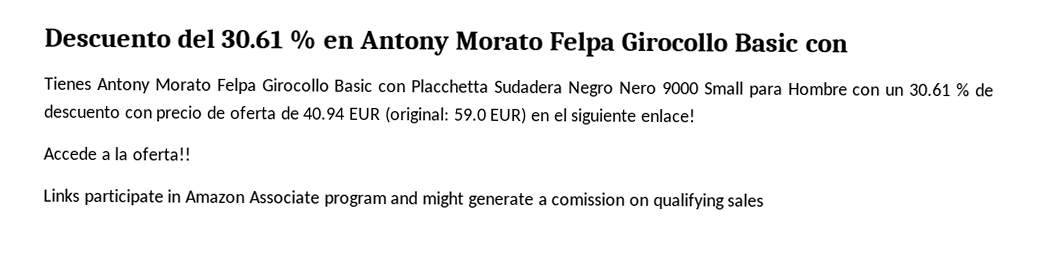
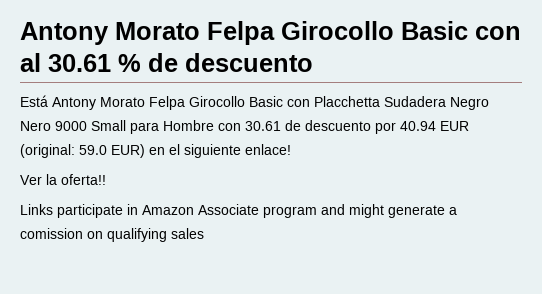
- Descuento del 30.61 % en Antony Morato Felpa Girocollo Basic con
- Tienes Antony Morato Felpa Girocollo Basic con Placchetta Sudadera Negro Nero 9000 Small para Hombre con un 30.61 % de descuento con precio de oferta de 40.94 EUR (original: 59.0 EUR) en el siguiente enlace!
+ Antony Morato Felpa Girocollo Basic con al 30.61 % de descuento
+ Está Antony Morato Felpa Girocollo Basic con Placchetta Sudadera Negro Nero 9000 Small para Hombre con 30.61 de descuento por 40.94 EUR (original: 59.0 EUR) en el siguiente enlace!
- Accede a la oferta!!
+ Ver la oferta!!

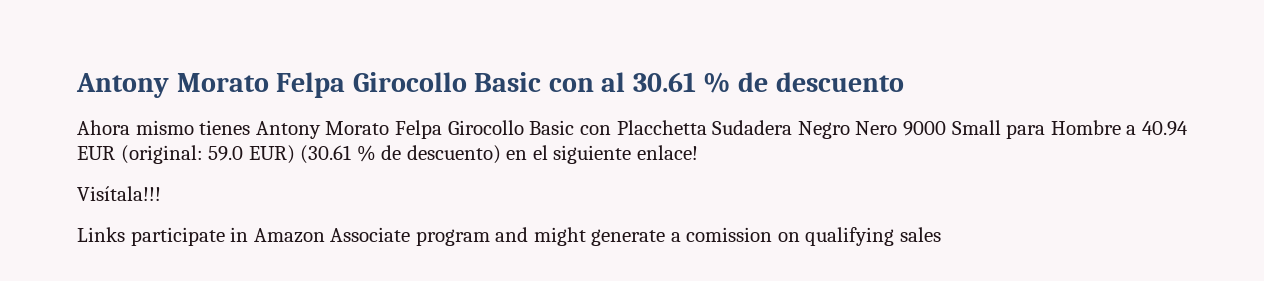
- Está Antony Morato Felpa Girocollo Basic con Placchetta Sudadera Negro Nero 9000 Small para Hombre con 30.61 de descuento por 40.94 EUR (original: 59.0 EUR) en el siguiente enlace!
+ Ahora mismo tienes Antony Morato Felpa Girocollo Basic con Placchetta Sudadera Negro Nero 9000 Small para Hombre a 40.94 EUR (original: 59.0 EUR) (30.61 % de descuento) en el siguiente enlace!
- Ver la oferta!!
+ Visítala!!!

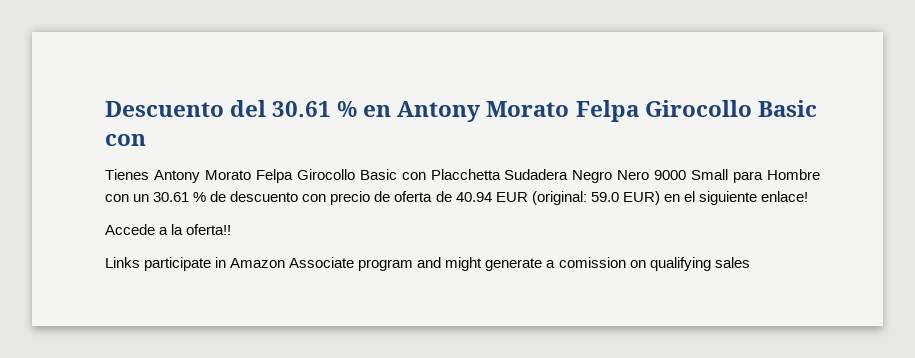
- Antony Morato Felpa Girocollo Basic con al 30.61 % de descuento
- Ahora mismo tienes Antony Morato Felpa Girocollo Basic con Placchetta Sudadera Negro Nero 9000 Small para Hombre a 40.94 EUR (original: 59.0 EUR) (30.61 % de descuento) en el siguiente enlace!
+ Descuento del 30.61 % en Antony Morato Felpa Girocollo Basic con
+ Tienes Antony Morato Felpa Girocollo Basic con Placchetta Sudadera Negro Nero 9000 Small para Hombre con un 30.61 % de descuento con precio de oferta de 40.94 EUR (original: 59.0 EUR) en el siguiente enlace!
- Visítala!!!
+ Accede a la oferta!!

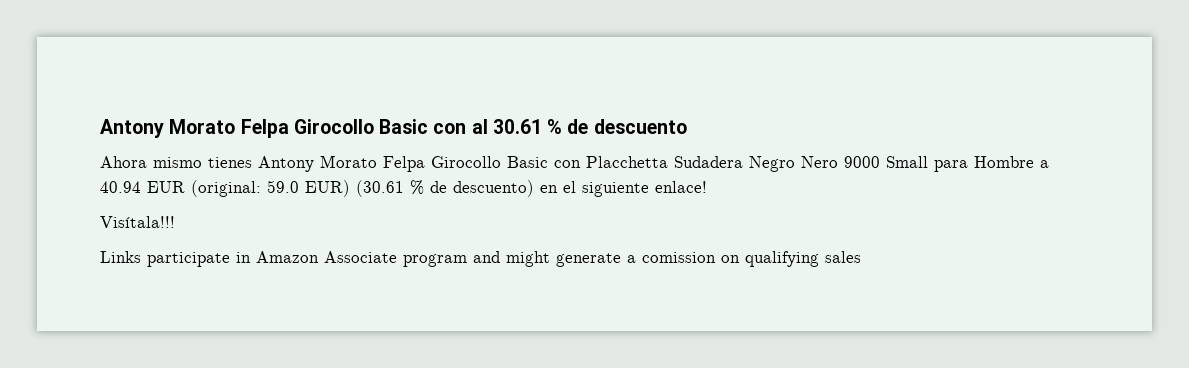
- Descuento del 30.61 % en Antony Morato Felpa Girocollo Basic con
- Tienes Antony Morato Felpa Girocollo Basic con Placchetta Sudadera Negro Nero 9000 Small para Hombre con un 30.61 % de descuento con precio de oferta de 40.94 EUR (original: 59.0 EUR) en el siguiente enlace!
+ Antony Morato Felpa Girocollo Basic con al 30.61 % de descuento
+ Ahora mismo tienes Antony Morato Felpa Girocollo Basic con Placchetta Sudadera Negro Nero 9000 Small para Hombre a 40.94 EUR (original: 59.0 EUR) (30.61 % de descuento) en el siguiente enlace!
- Accede a la oferta!!
+ Visítala!!!

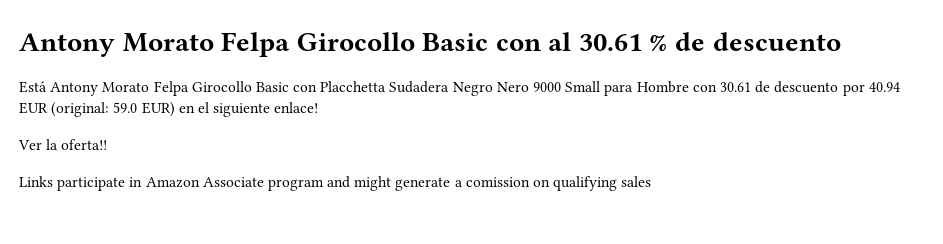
- Ahora mismo tienes Antony Morato Felpa Girocollo Basic con Placchetta Sudadera Negro Nero 9000 Small para Hombre a 40.94 EUR (original: 59.0 EUR) (30.61 % de descuento) en el siguiente enlace!
+ Está Antony Morato Felpa Girocollo Basic con Placchetta Sudadera Negro Nero 9000 Small para Hombre con 30.61 de descuento por 40.94 EUR (original: 59.0 EUR) en el siguiente enlace!
- Visítala!!!
+ Ver la oferta!!

